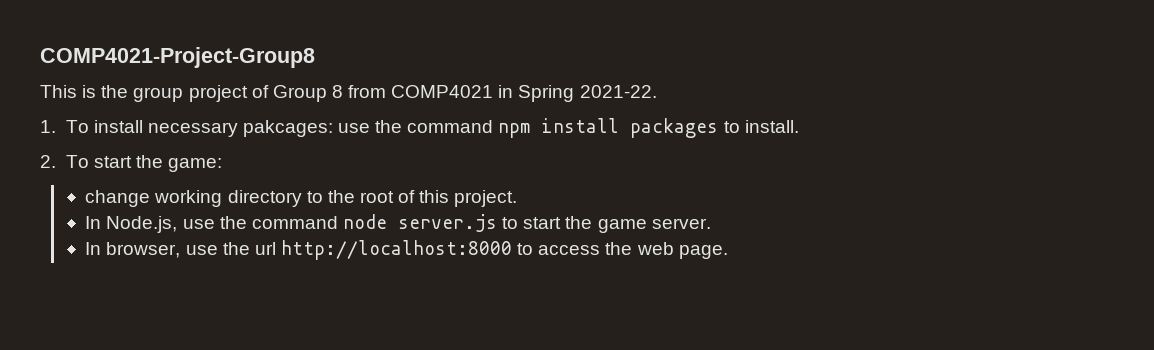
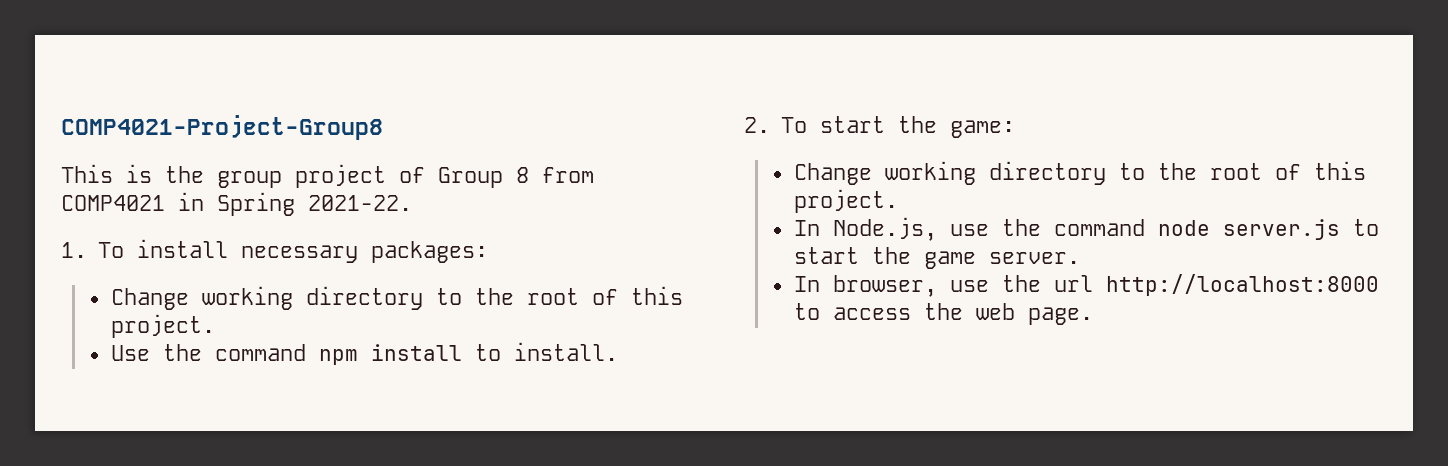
- 1. To install necessary pakcages: use the command npm install packages to install.
+ 1. To install necessary packages:
+ Change working directory to the root of this project.
+ Use the command npm install to install.
  2. To start the game:
- change working directory to the root of this project.
+ Change working directory to the root of this project.

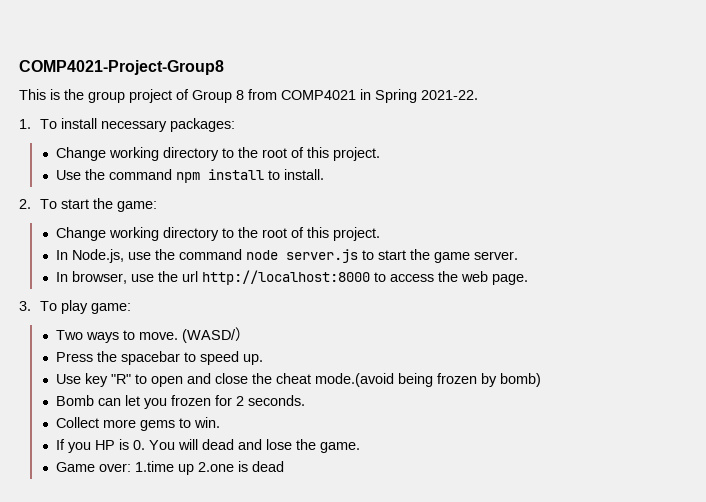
+ 3. To play game:
+ Two ways to move. (WASD/）
+ Press the spacebar to speed up.
+ Use key "R" to open and close the cheat mode.(avoid being frozen by bomb)
+ Bomb can let you frozen for 2 seconds.
+ Collect more gems to win.
+ If you HP is 0. You will dead and lose the game.
+ Game over: 1.time up 2.one is dead

